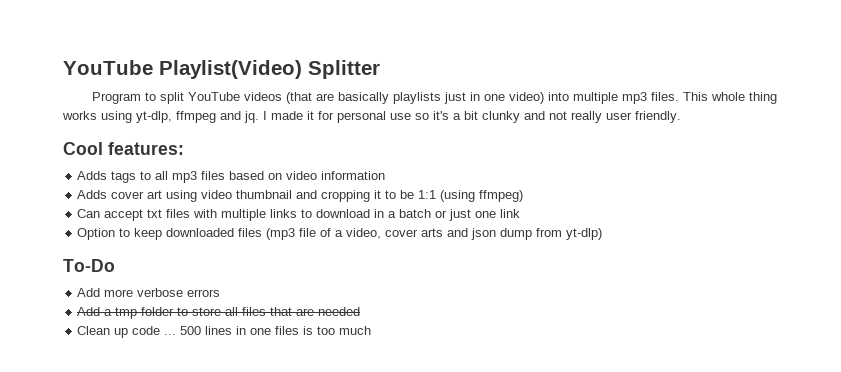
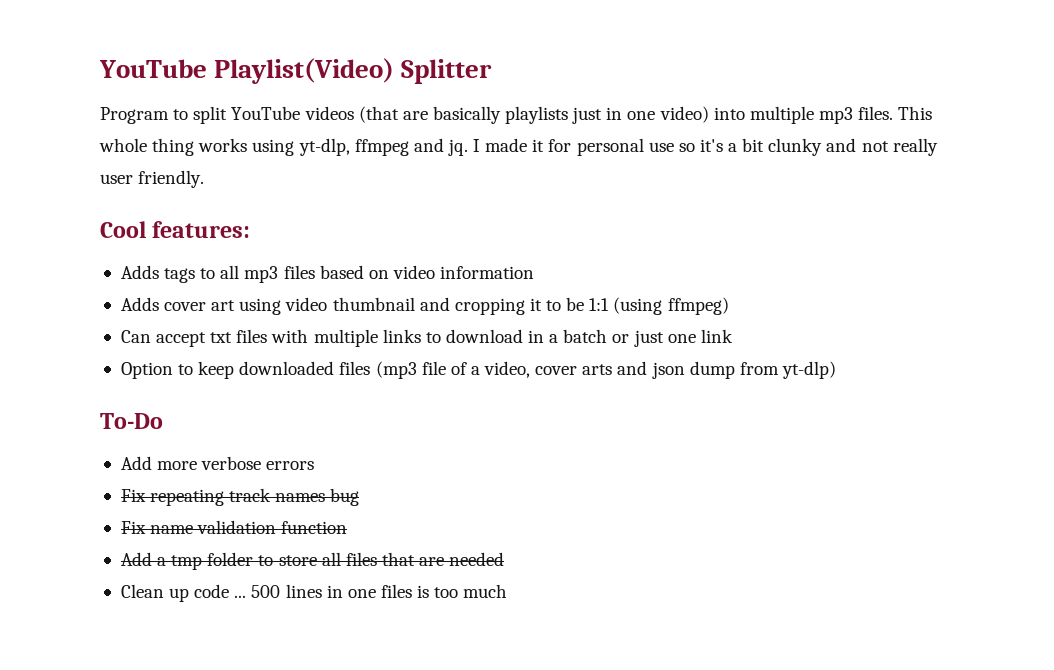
+ Fix repeating track names bug
+ Fix name validation function

